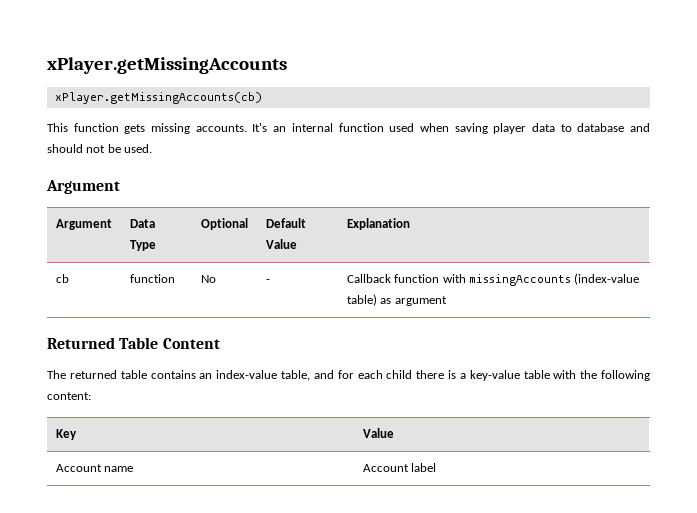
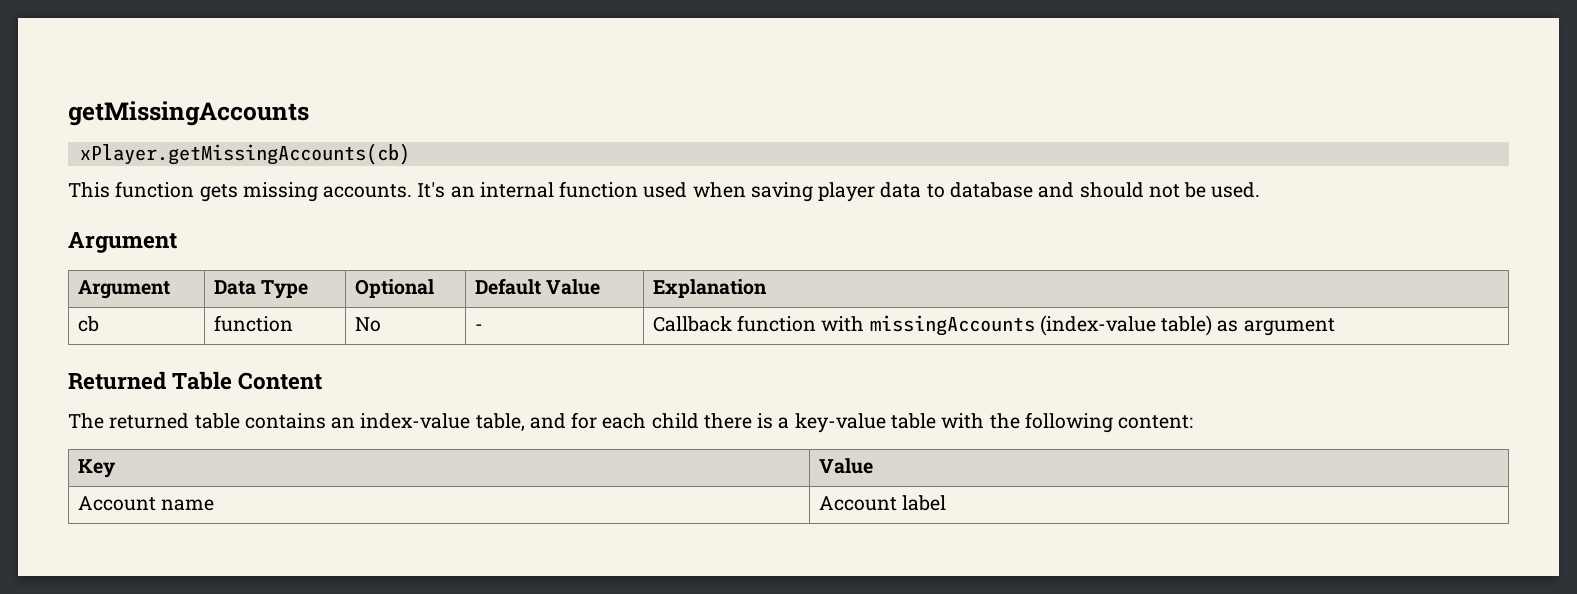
- xPlayer.getMissingAccounts
+ getMissingAccounts

